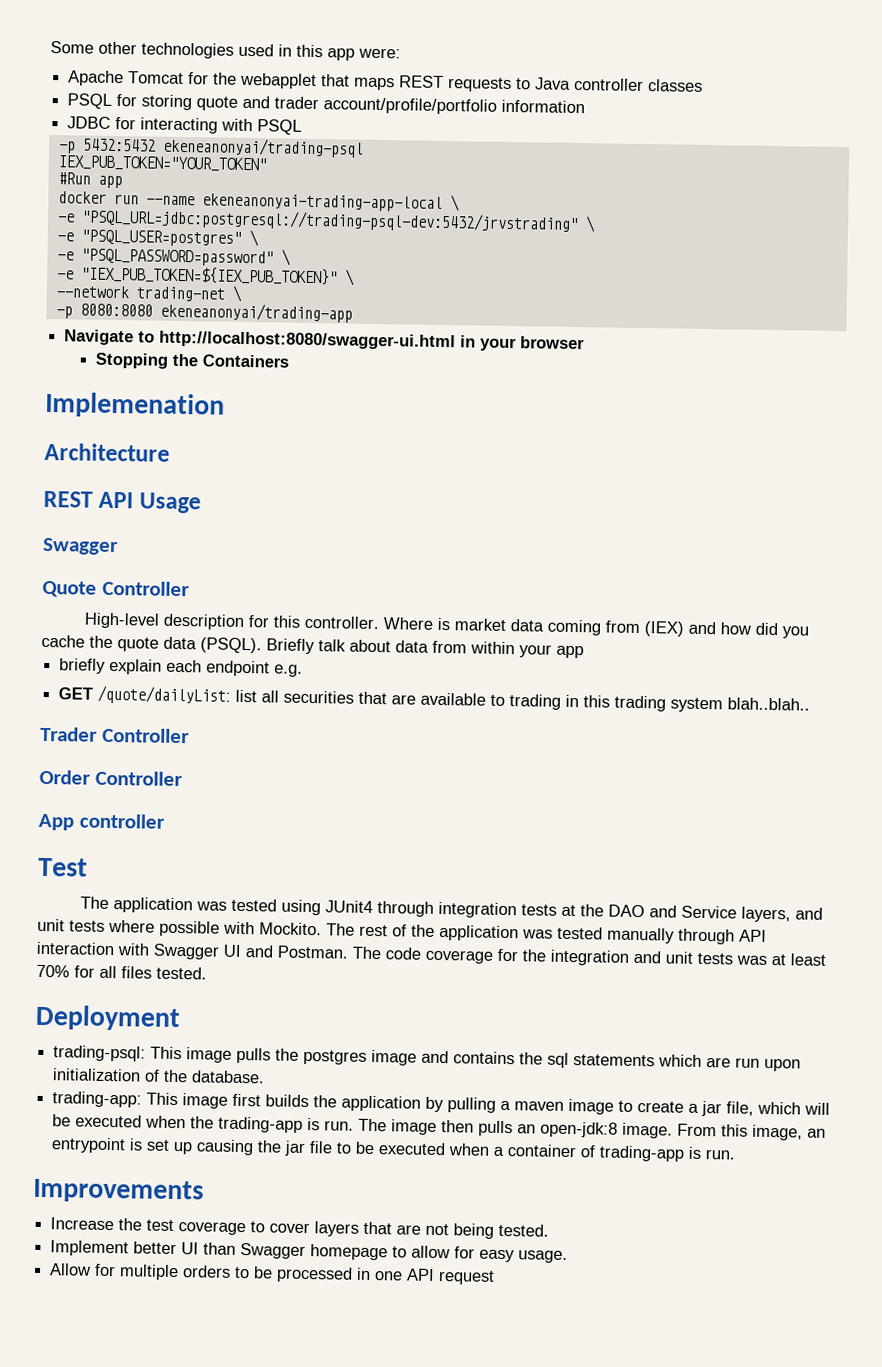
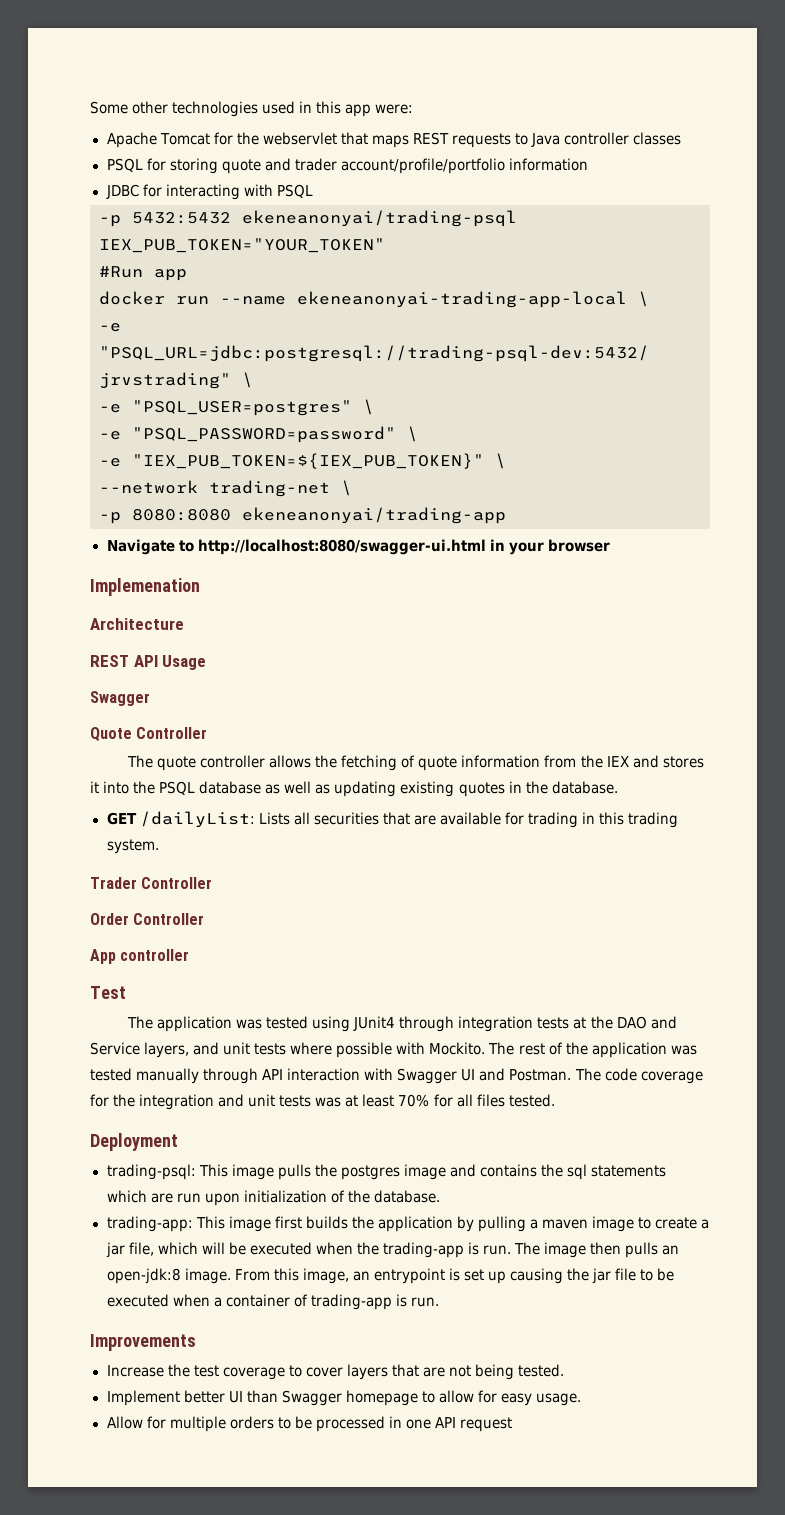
- Apache Tomcat for the webapplet that maps REST requests to Java controller classes
+ Apache Tomcat for the webservlet that maps REST requests to Java controller classes
- Stopping the Containers
- High-level description for this controller. Where is market data coming from (IEX) and how did you cache the quote data (PSQL). Briefly talk about data from within your app
- briefly explain each endpoint e.g.
+ The quote controller allows the fetching of quote information from the IEX and stores it into the PSQL database as well as updating existing quotes in the database.
- GET /quote/dailyList: list all securities that are available to trading in this trading system blah..blah..
+ GET /dailyList: Lists all securities that are available for trading in this trading system.

